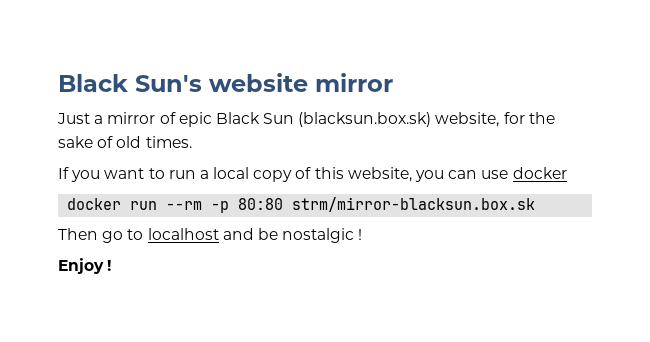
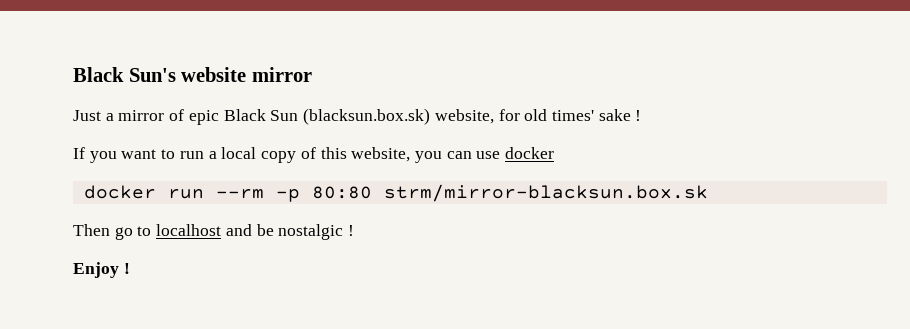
- Just a mirror of epic Black Sun (blacksun.box.sk) website, for the sake of old times.
+ Just a mirror of epic Black Sun (blacksun.box.sk) website, for old times' sake !

